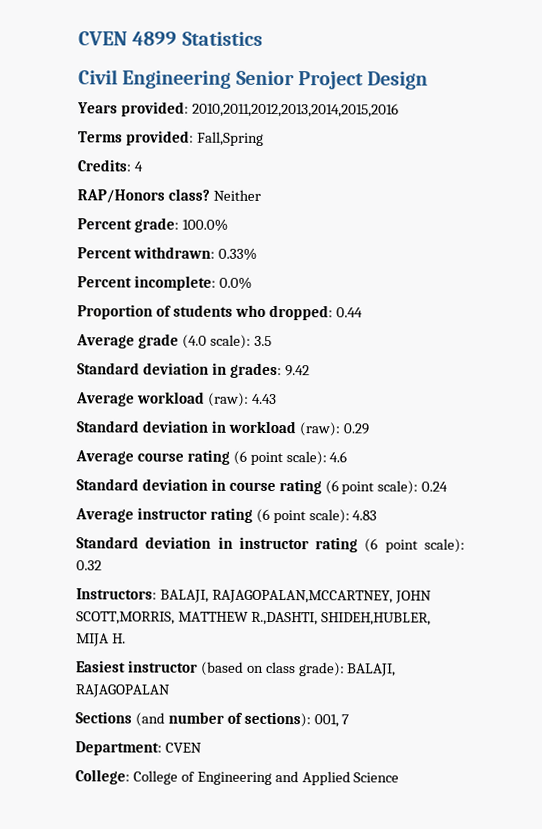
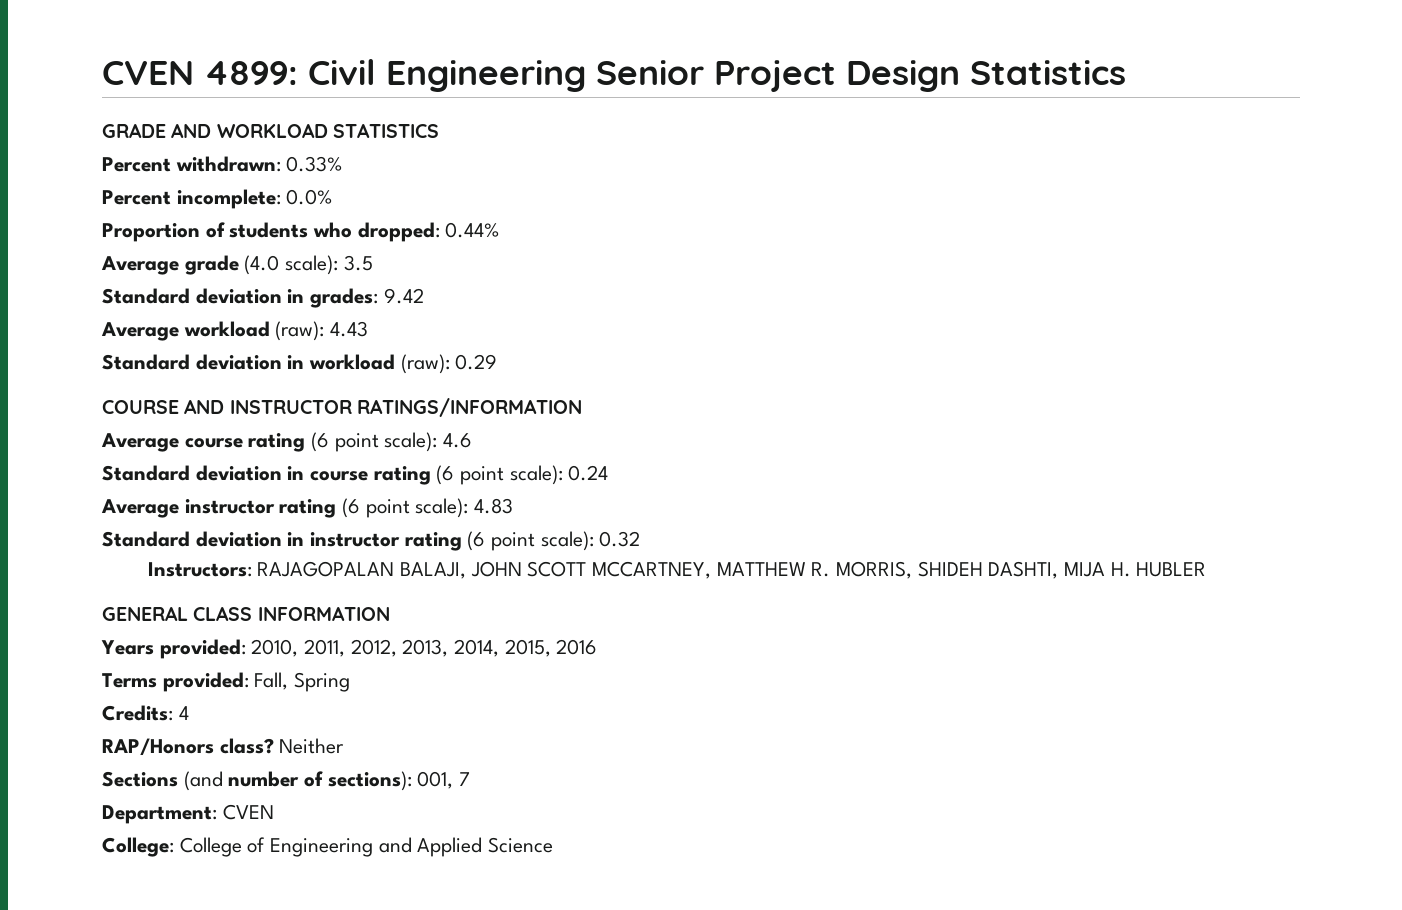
- CVEN 4899 Statistics
- Civil Engineering Senior Project Design
- Years provided: 2010,2011,2012,2013,2014,2015,2016
- Terms provided: Fall,Spring
- Credits: 4
- RAP/Honors class? Neither
- Percent grade: 100.0%
+ CVEN 4899: Civil Engineering Senior Project Design Statistics
+ GRADE AND WORKLOAD STATISTICS
- Proportion of students who dropped: 0.44
+ Proportion of students who dropped: 0.44%
+ COURSE AND INSTRUCTOR RATINGS/INFORMATION
- Instructors: BALAJI, RAJAGOPALAN,MCCARTNEY, JOHN SCOTT,MORRIS, MATTHEW R.,DASHTI, SHIDEH,HUBLER, MIJA H.
- Easiest instructor (based on class grade): BALAJI, RAJAGOPALAN
+ Instructors: RAJAGOPALAN BALAJI, JOHN SCOTT MCCARTNEY, MATTHEW R. MORRIS, SHIDEH DASHTI, MIJA H. HUBLER
+ GENERAL CLASS INFORMATION
+ Years provided: 2010, 2011, 2012, 2013, 2014, 2015, 2016
+ Terms provided: Fall, Spring
+ Credits: 4
+ RAP/Honors class? Neither

